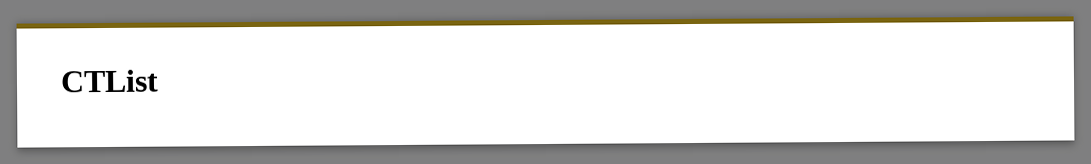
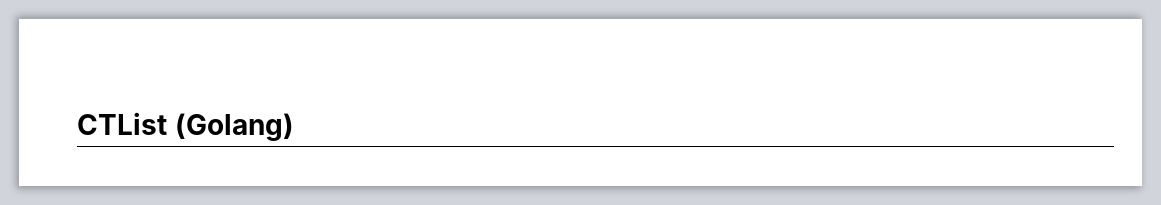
- CTList
+ CTList (Golang)

